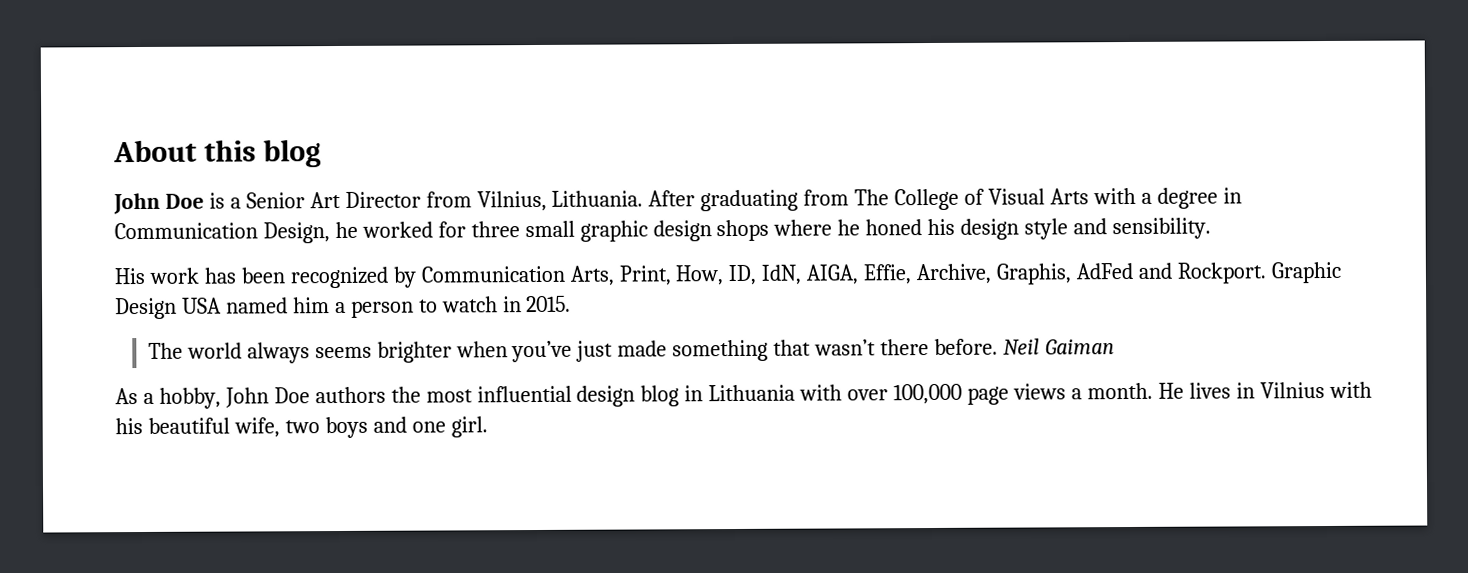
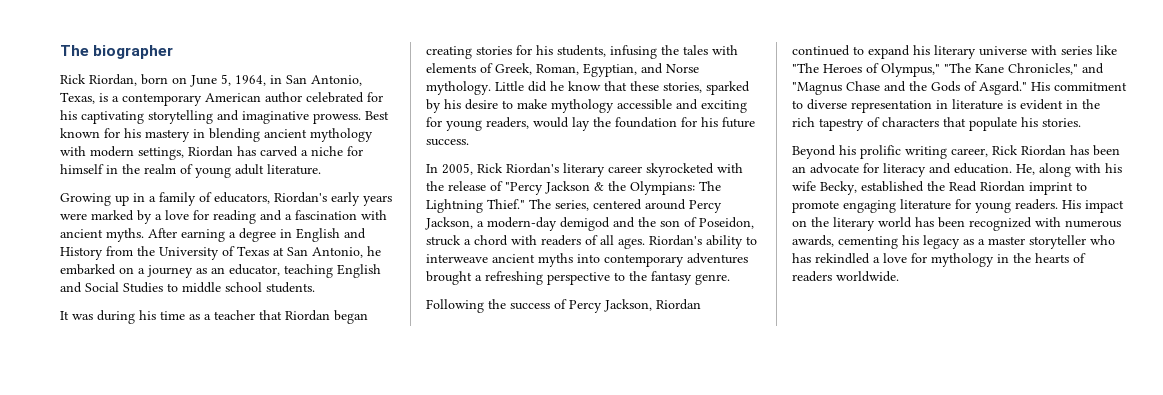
- About this blog
- John Doe is a Senior Art Director from Vilnius, Lithuania. After graduating from The College of Visual Arts with a degree in Communication Design, he worked for three small graphic design shops where he honed his design style and sensibility.
- His work has been recognized by Communication Arts, Print, How, ID, IdN, AIGA, Effie, Archive, Graphis, AdFed and Rockport. Graphic Design USA named him a person to watch in 2015.
- The world always seems brighter when you’ve just made something that wasn’t there before. Neil Gaiman
- As a hobby, John Doe authors the most influential design blog in Lithuania with over 100,000 page views a month. He lives in Vilnius with his beautiful wife, two boys and one girl.
+ The biographer
+ Rick Riordan, born on June 5, 1964, in San Antonio, Texas, is a contemporary American author celebrated for his captivating storytelling and imaginative prowess. Best known for his mastery in blending ancient mythology with modern settings, Riordan has carved a niche for himself in the realm of young adult literature.
+ Growing up in a family of educators, Riordan's early years were marked by a love for reading and a fascination with ancient myths. After earning a degree in English and History from the University of Texas at San Antonio, he embarked on a journey as an educator, teaching English and Social Studies to middle school students.
+ It was during his time as a teacher that Riordan began creating stories for his students, infusing the tales with elements of Greek, Roman, Egyptian, and Norse mythology. Little did he know that these stories, sparked by his desire to make mythology accessible and exciting for young readers, would lay the foundation for his future success.
+ In 2005, Rick Riordan's literary career skyrocketed with the release of "Percy Jackson & the Olympians: The Lightning Thief." The series, centered around Percy Jackson, a modern-day demigod and the son of Poseidon, struck a chord with readers of all ages. Riordan's ability to interweave ancient myths into contemporary adventures brought a refreshing perspective to the fantasy genre.
+ Following the success of Percy Jackson, Riordan continued to expand his literary universe with series like "The Heroes of Olympus," "The Kane Chronicles," and "Magnus Chase and the Gods of Asgard." His commitment to diverse representation in literature is evident in the rich tapestry of characters that populate his stories.
+ Beyond his prolific writing career, Rick Riordan has been an advocate for literacy and education. He, along with his wife Becky, established the Read Riordan imprint to promote engaging literature for young readers. His impact on the literary world has been recognized with numerous awards, cementing his legacy as a master storyteller who has rekindled a love for mythology in the hearts of readers worldwide.

